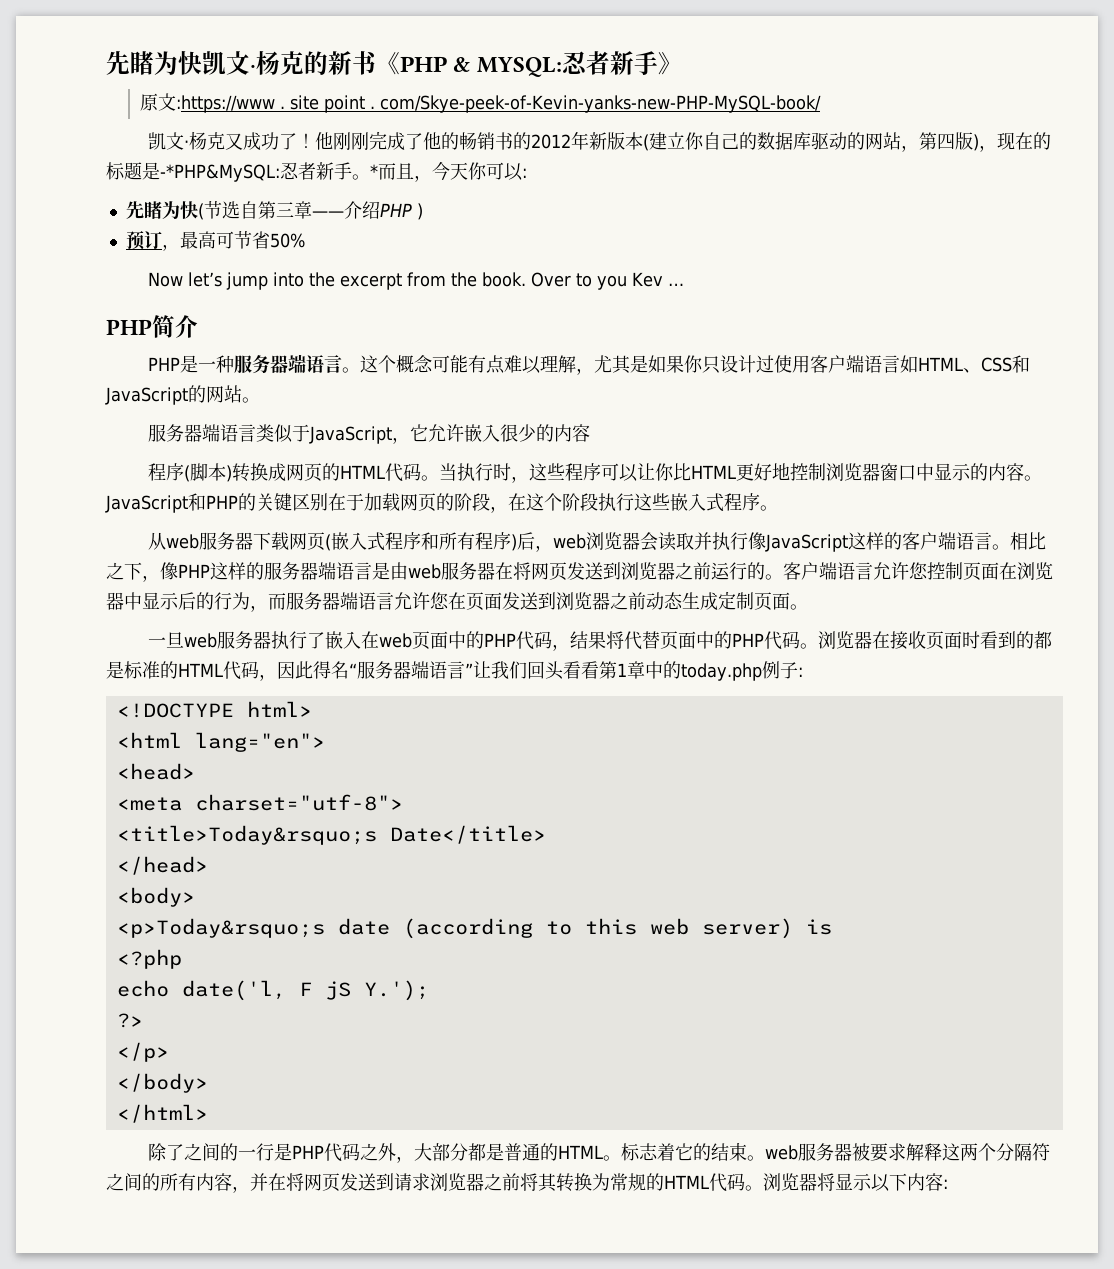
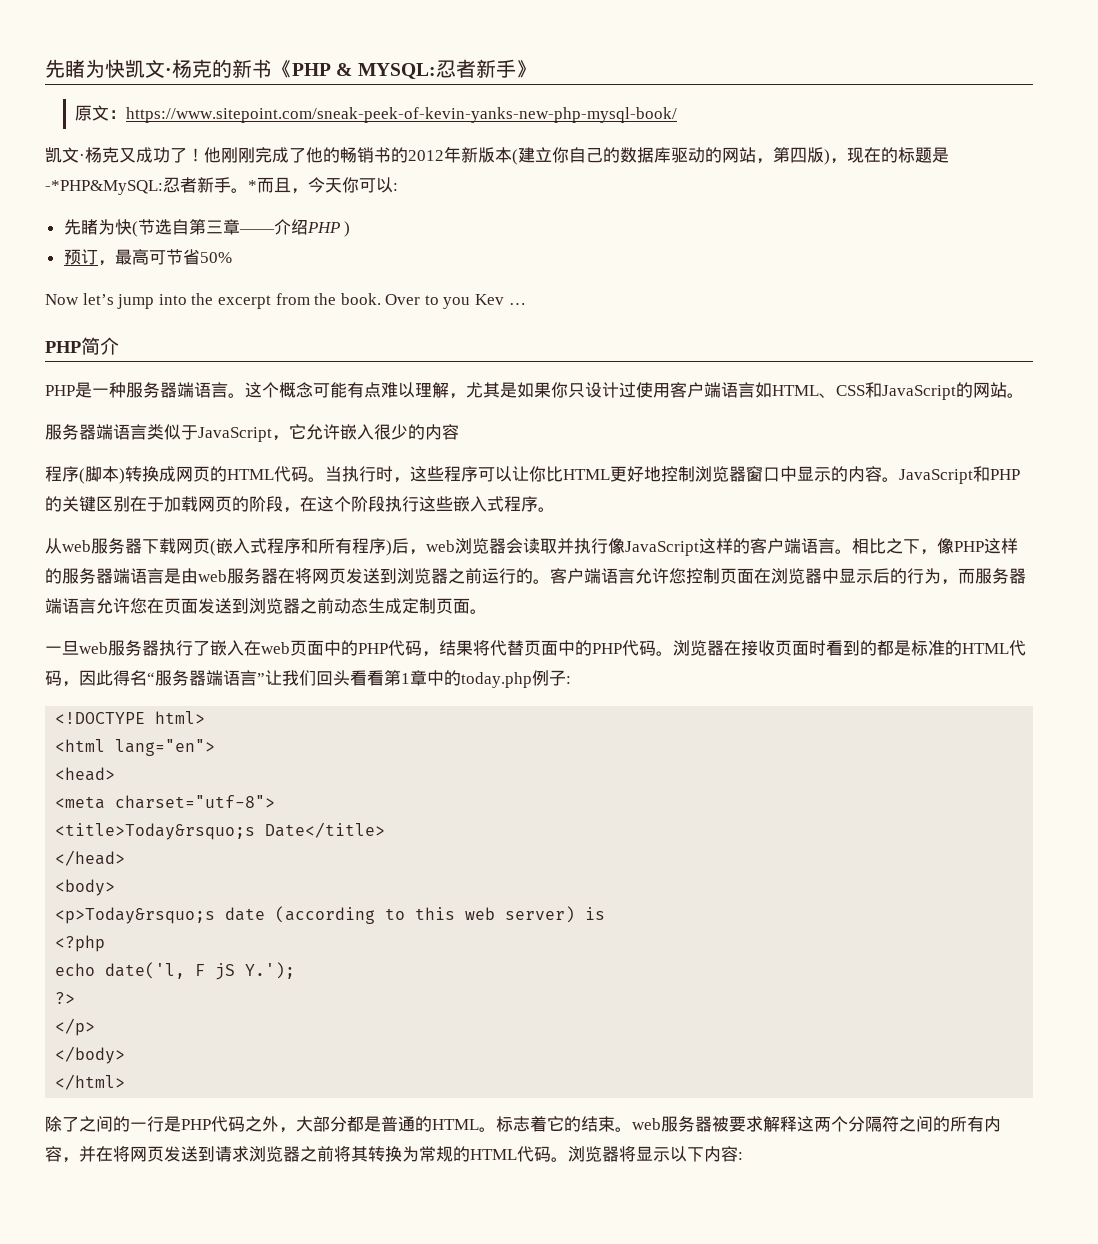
- 原文:https://www . site point . com/Skye-peek-of-Kevin-yanks-new-PHP-MySQL-book/
+ 原文：https://www.sitepoint.com/sneak-peek-of-kevin-yanks-new-php-mysql-book/

